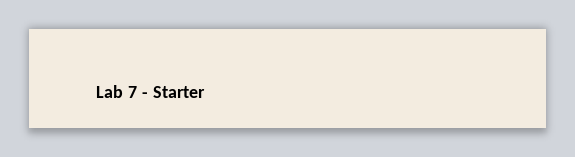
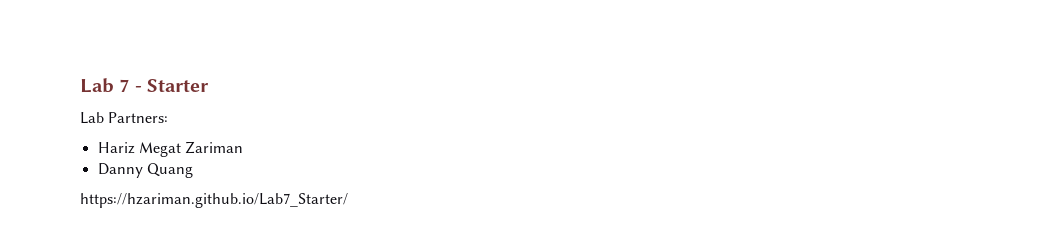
+ Lab Partners:
+ Hariz Megat Zariman
+ Danny Quang
+ https://hzariman.github.io/Lab7_Starter/

